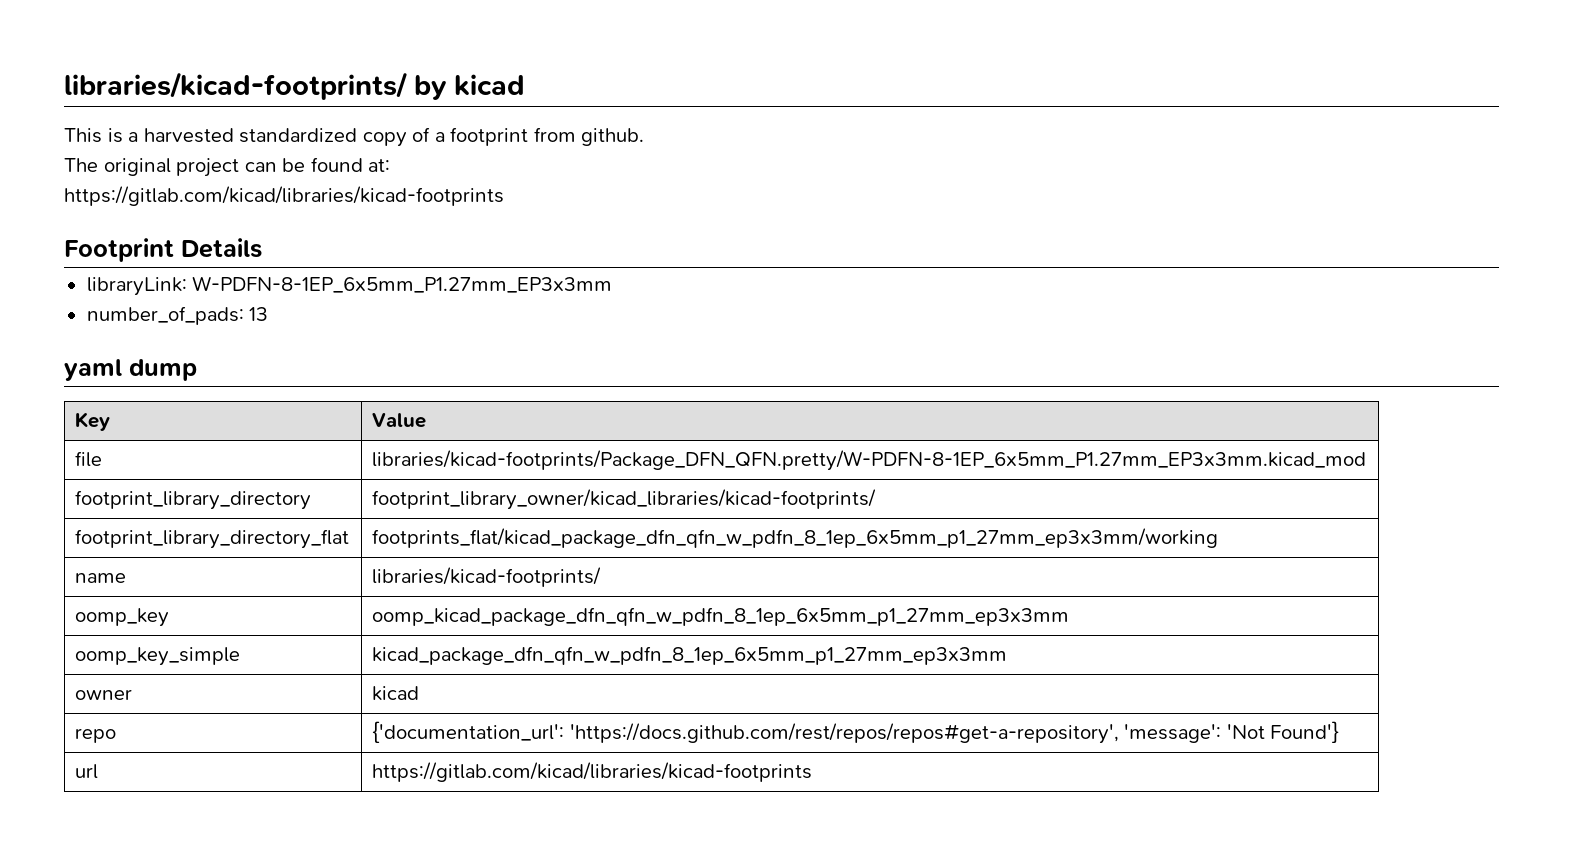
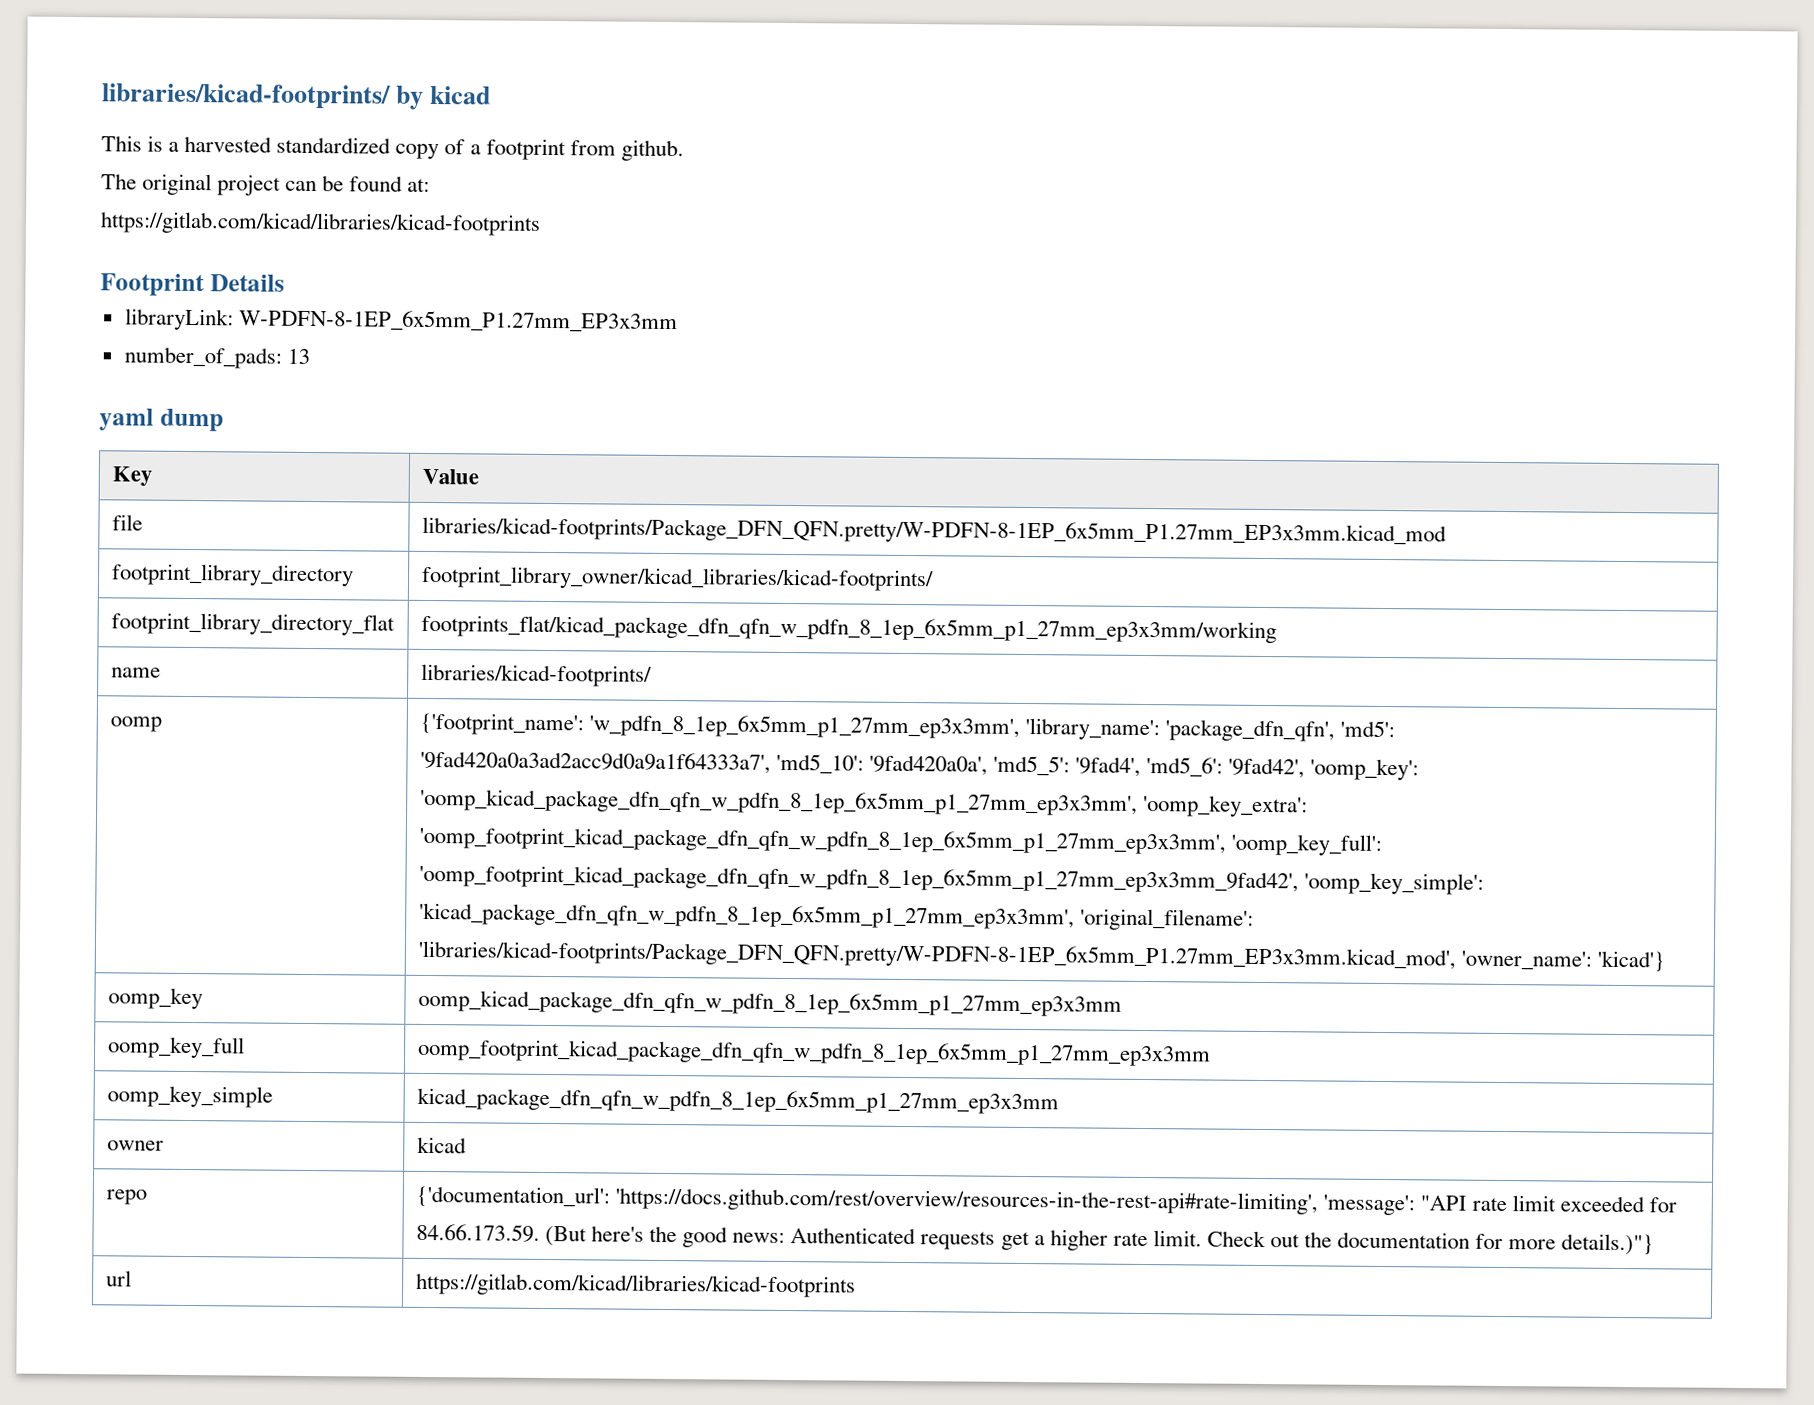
+ oomp | {'footprint_name': 'w_pdfn_8_1ep_6x5mm_p1_27mm_ep3x3mm', 'library_name': 'package_dfn_qfn', 'md5': '9fad420a0a3ad2acc9d0a9a1f64333a7', 'md5_10': '9fad420a0a', 'md5_5': '9fad4', 'md5_6': '9fad42', 'oomp_key': 'oomp_kicad_package_dfn_qfn_w_pdfn_8_1ep_6x5mm_p1_27mm_ep3x3mm', 'oomp_key_extra': 'oomp_footprint_kicad_package_dfn_qfn_w_pdfn_8_1ep_6x5mm_p1_27mm_ep3x3mm', 'oomp_key_full': 'oomp_footprint_kicad_package_dfn_qfn_w_pdfn_8_1ep_6x5mm_p1_27mm_ep3x3mm_9fad42', 'oomp_key_simple': 'kicad_package_dfn_qfn_w_pdfn_8_1ep_6x5mm_p1_27mm_ep3x3mm', 'original_filename': 'libraries/kicad-footprints/Package_DFN_QFN.pretty/W-PDFN-8-1EP_6x5mm_P1.27mm_EP3x3mm.kicad_mod', 'owner_name': 'kicad'}
+ oomp_key_full | oomp_footprint_kicad_package_dfn_qfn_w_pdfn_8_1ep_6x5mm_p1_27mm_ep3x3mm
- repo | {'documentation_url': 'https://docs.github.com/rest/repos/repos#get-a-repository', 'message': 'Not Found'}
+ repo | {'documentation_url': 'https://docs.github.com/rest/overview/resources-in-the-rest-api#rate-limiting', 'message': "API rate limit exceeded for 84.66.173.59. (But here's the good news: Authenticated requests get a higher rate limit. Check out the documentation for more details.)"}

